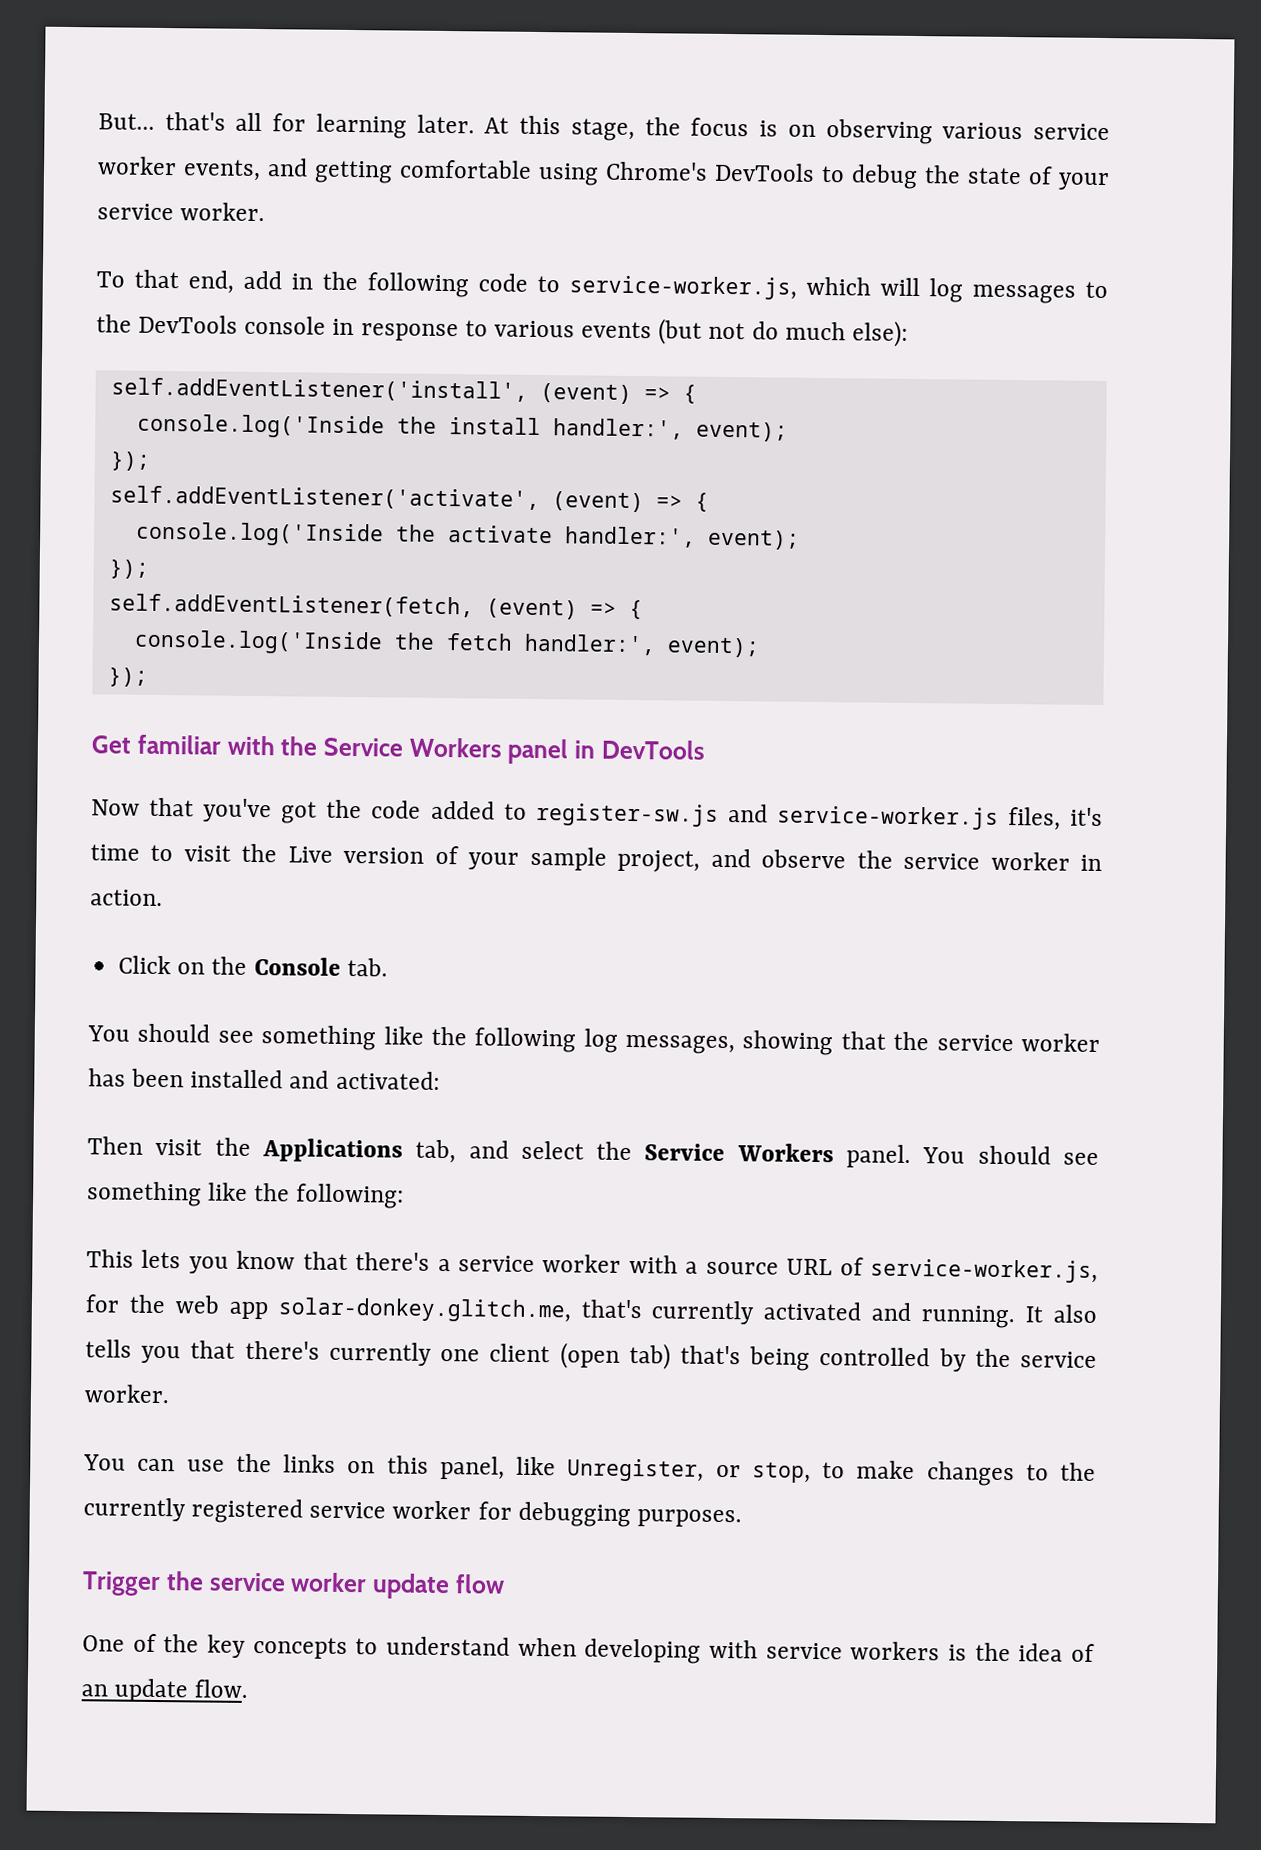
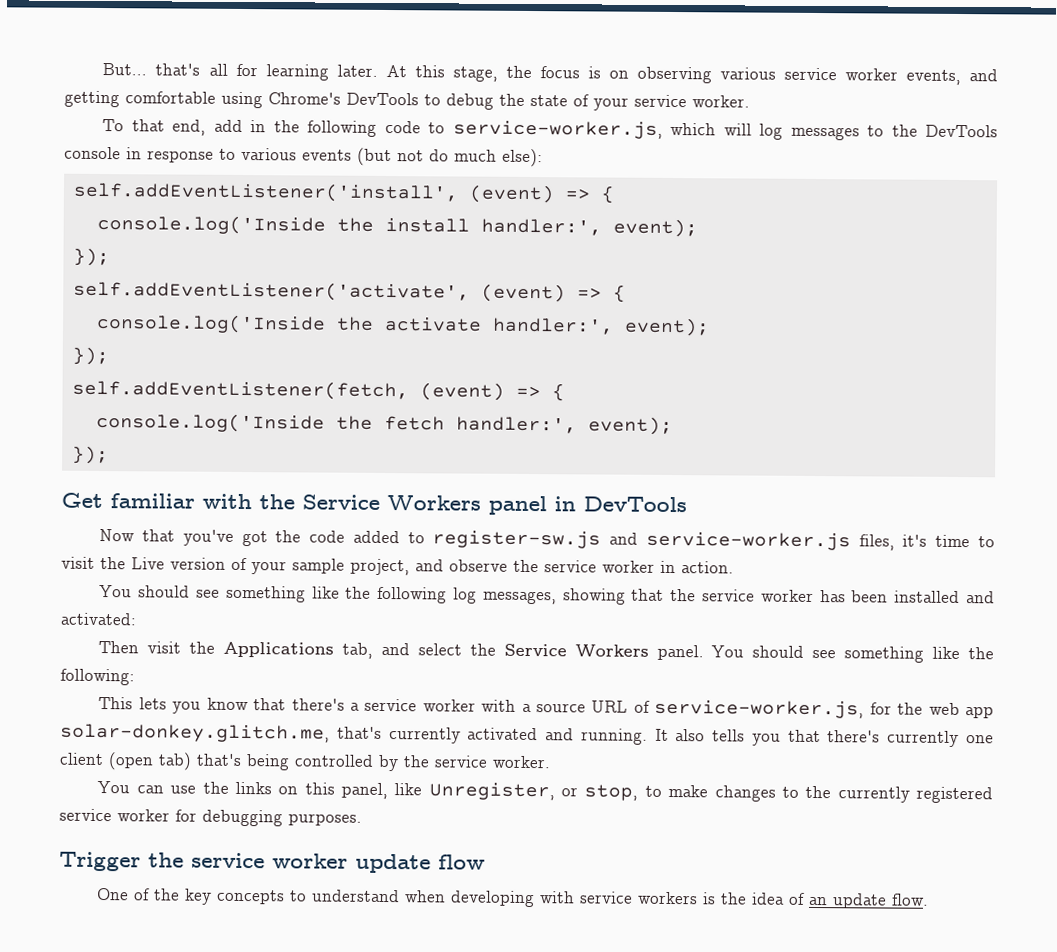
- Click on the Console tab.

